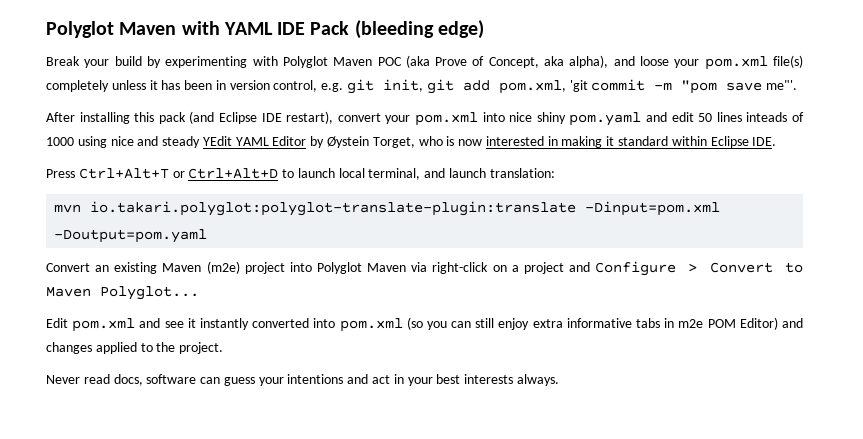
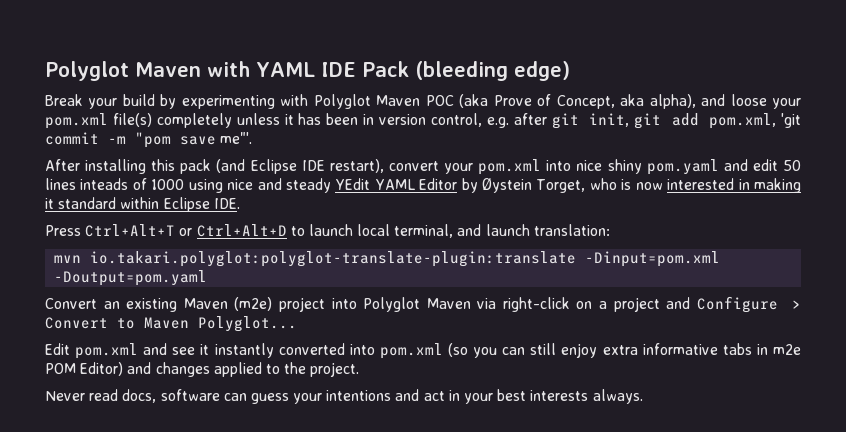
- Break your build by experimenting with Polyglot Maven POC (aka Prove of Concept, aka alpha), and loose your pom.xml file(s) completely unless it has been in version control, e.g. git init, git add pom.xml, 'git commit -m "pom save me"'.
+ Break your build by experimenting with Polyglot Maven POC (aka Prove of Concept, aka alpha), and loose your pom.xml file(s) completely unless it has been in version control, e.g. after git init, git add pom.xml, 'git commit -m "pom save me"'.

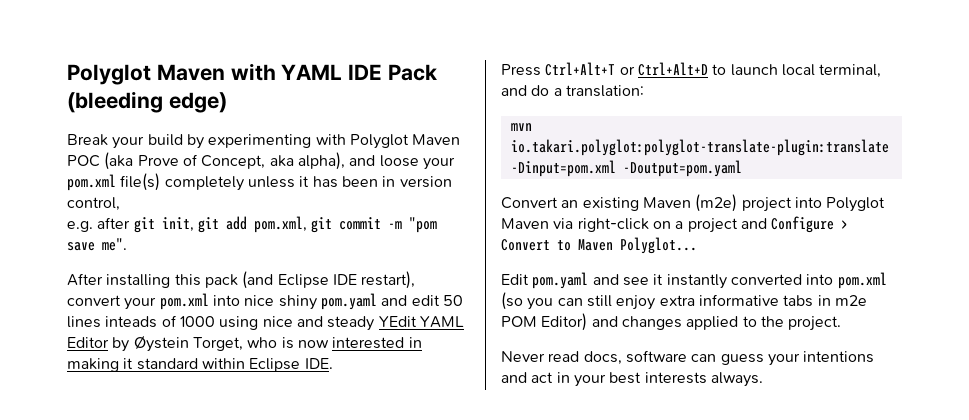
- Break your build by experimenting with Polyglot Maven POC (aka Prove of Concept, aka alpha), and loose your pom.xml file(s) completely unless it has been in version control, e.g. after git init, git add pom.xml, 'git commit -m "pom save me"'.
+ Break your build by experimenting with Polyglot Maven POC (aka Prove of Concept, aka alpha), and loose your pom.xml file(s) completely unless it has been in version control,
+ e.g. after git init, git add pom.xml, git commit -m "pom save me".
- Press Ctrl+Alt+T or Ctrl+Alt+D to launch local terminal, and launch translation:
+ Press Ctrl+Alt+T or Ctrl+Alt+D to launch local terminal, and do a translation:
- Edit pom.xml and see it instantly converted into pom.xml (so you can still enjoy extra informative tabs in m2e POM Editor) and changes applied to the project.
+ Edit pom.yaml and see it instantly converted into pom.xml (so you can still enjoy extra informative tabs in m2e POM Editor) and changes applied to the project.

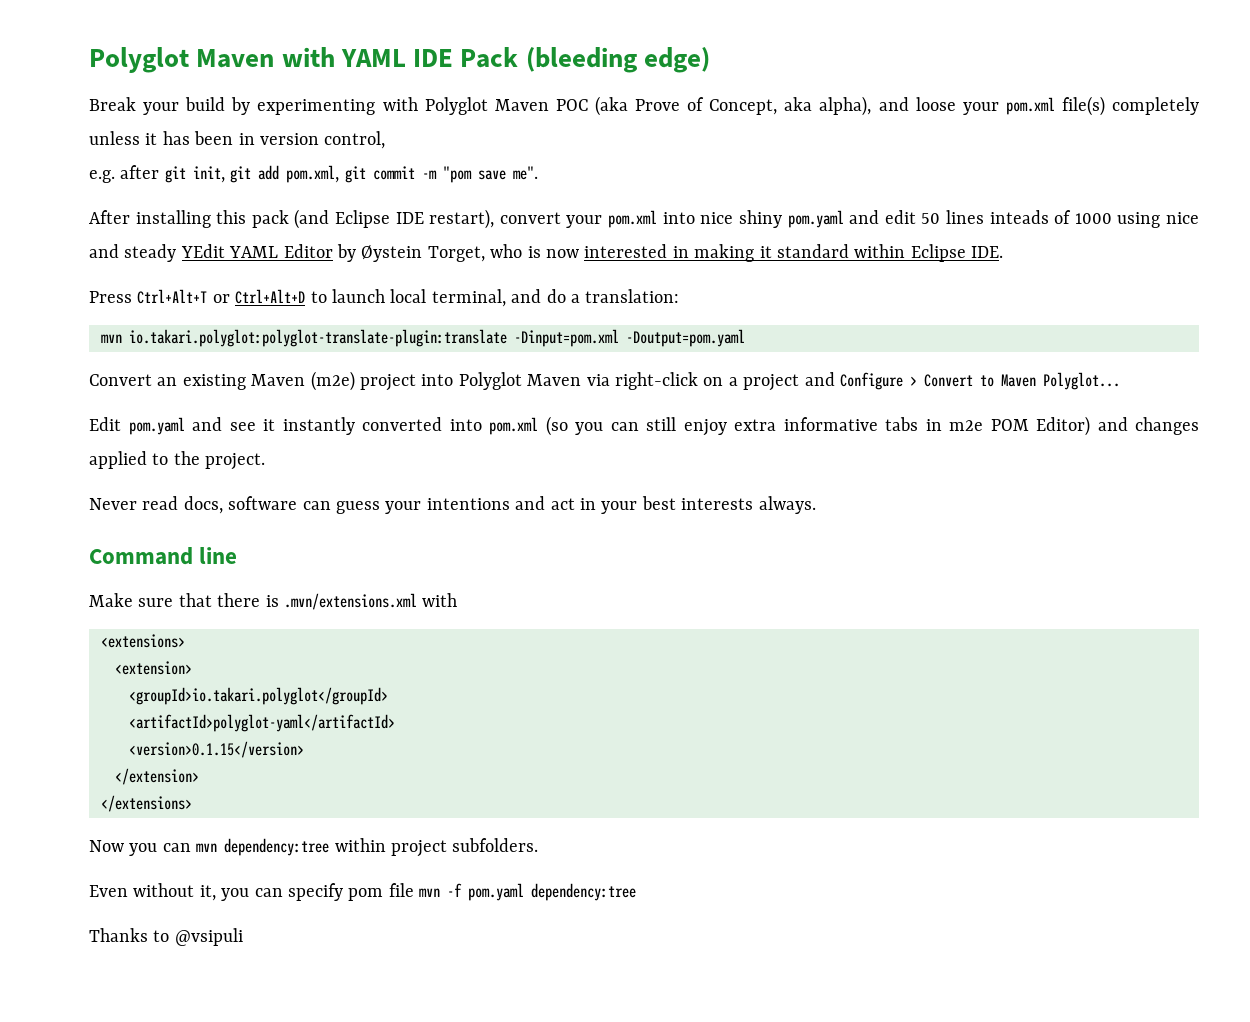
+ Command line
+ Make sure that there is .mvn/extensions.xml with
+ <extensions>
+ <extension>
+ <groupId>io.takari.polyglot</groupId>
+ <artifactId>polyglot-yaml</artifactId>
+ <version>0.1.15</version>
+ </extension>
+ </extensions>
+ Now you can mvn dependency:tree within project subfolders.
+ Even without it, you can specify pom file mvn -f pom.yaml dependency:tree
+ Thanks to @vsipuli

